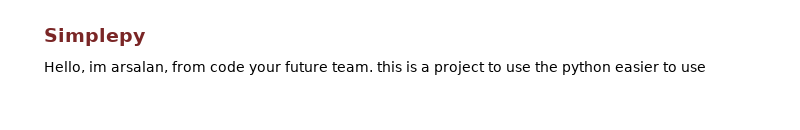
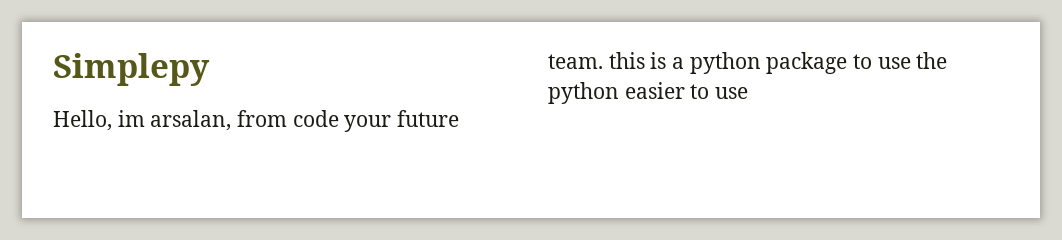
- Hello, im arsalan, from code your future team. this is a project to use the python easier to use
+ Hello, im arsalan, from code your future team. this is a python package to use the python easier to use

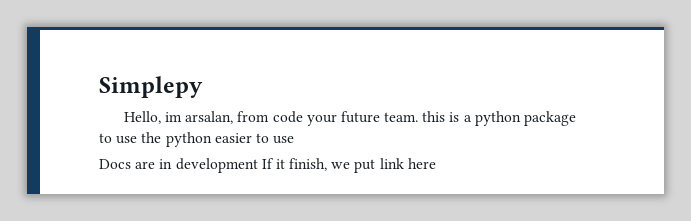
+ Docs are in development If it finish, we put link here

